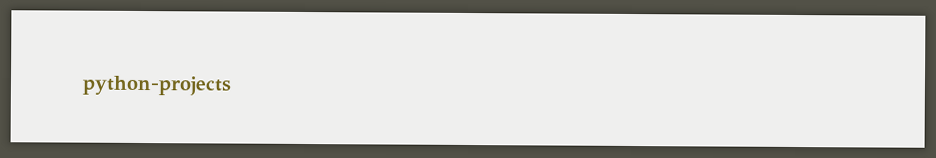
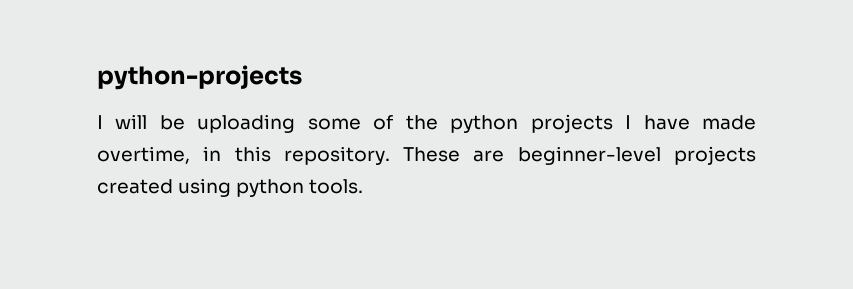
+ I will be uploading some of the python projects I have made overtime, in this repository. These are beginner-level projects created using python tools.

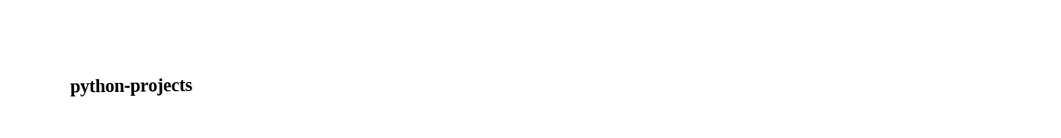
- I will be uploading some of the python projects I have made overtime, in this repository. These are beginner-level projects created using python tools.

